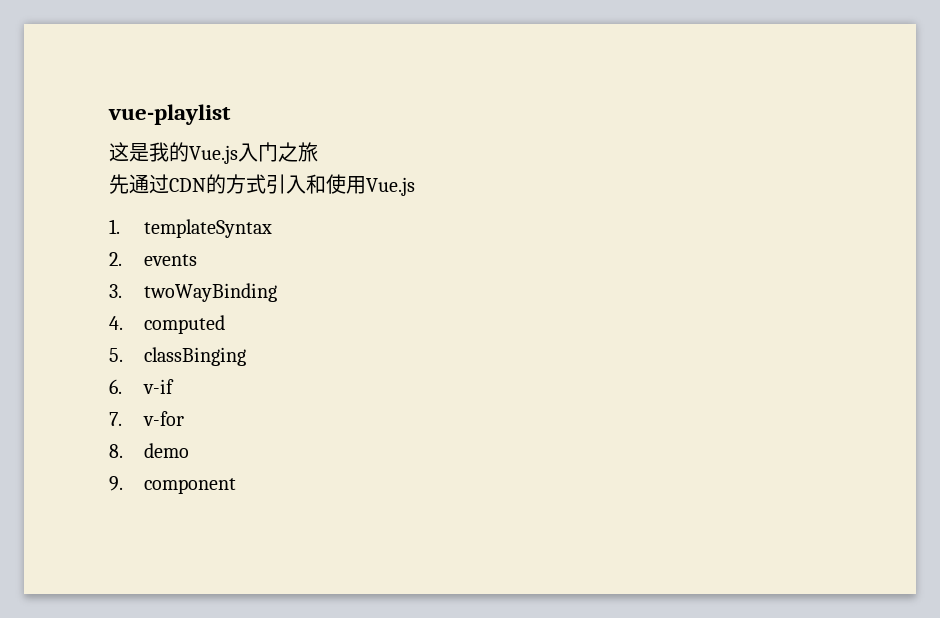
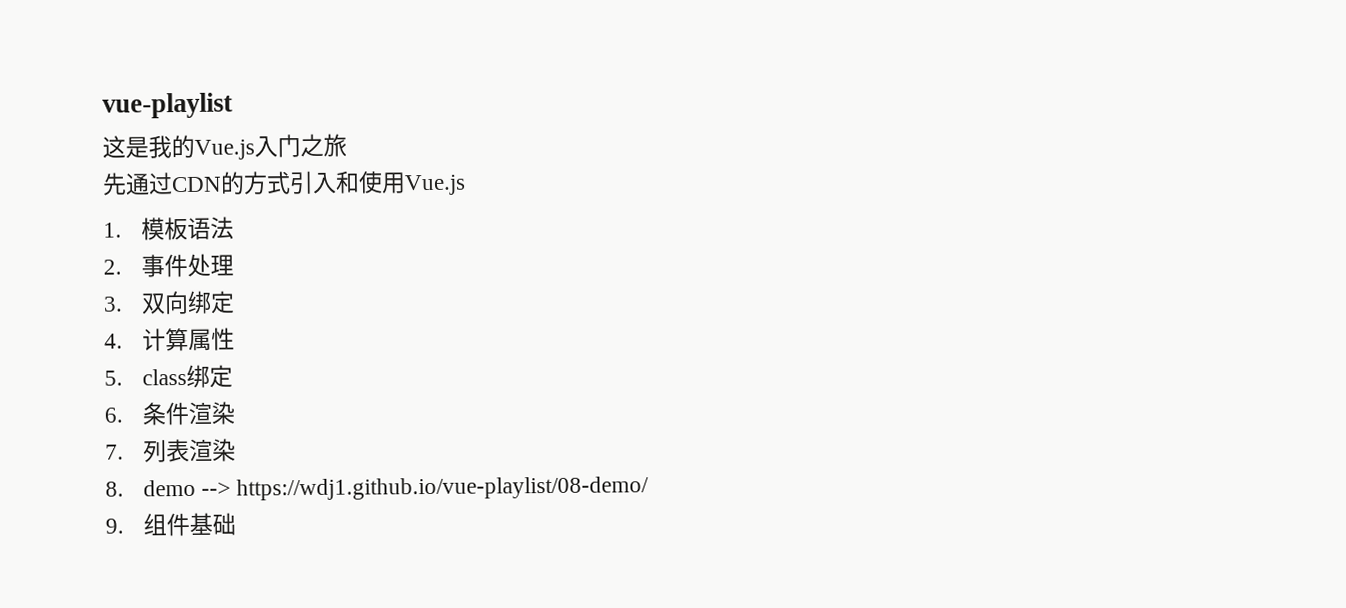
- 1. templateSyntax
+ 1.模板语法
- 2. events
+ 2.事件处理
- 3. twoWayBinding
+ 3.双向绑定
- 4. computed
+ 4.计算属性
- 5. classBinging
+ 5. class绑定
- 6. v-if
+ 6.条件渲染
- 7. v-for
+ 7.列表渲染
- 8. demo
+ 8. demo --> https://wdj1.github.io/vue-playlist/08-demo/
- 9. component
+ 9.组件基础

